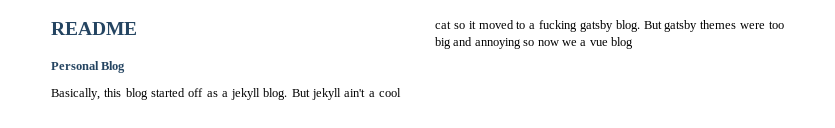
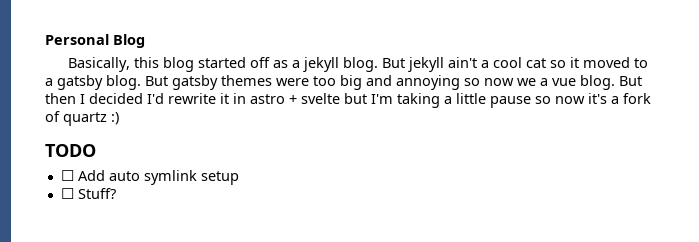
- README
- But jekyll ain't a cool cat so it moved to a fucking gatsby blog.
+ But jekyll ain't a cool cat so it moved to a gatsby blog.
- But gatsby themes were too big and annoying so now we a vue blog
+ But gatsby themes were too big and annoying so now we a vue blog. But then I decided I'd rewrite it in astro + svelte but I'm taking a little pause so now it's a fork of quartz :)
+ TODO
+ ☐ Add auto symlink setup
+ ☐ Stuff?

